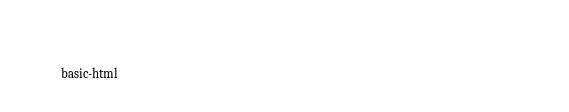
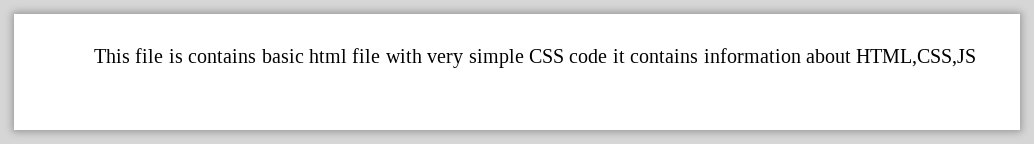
- basic-html
+ This file is contains basic html file with very simple CSS code it contains information about HTML,CSS,JS

